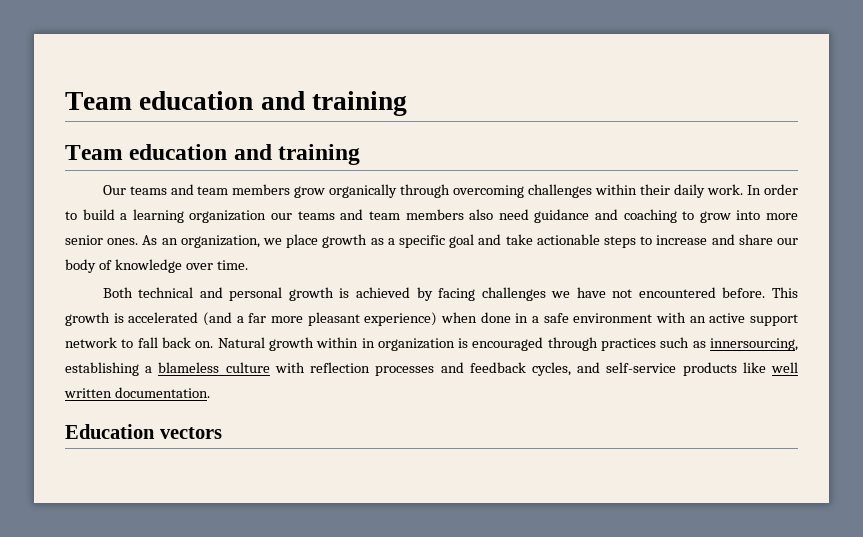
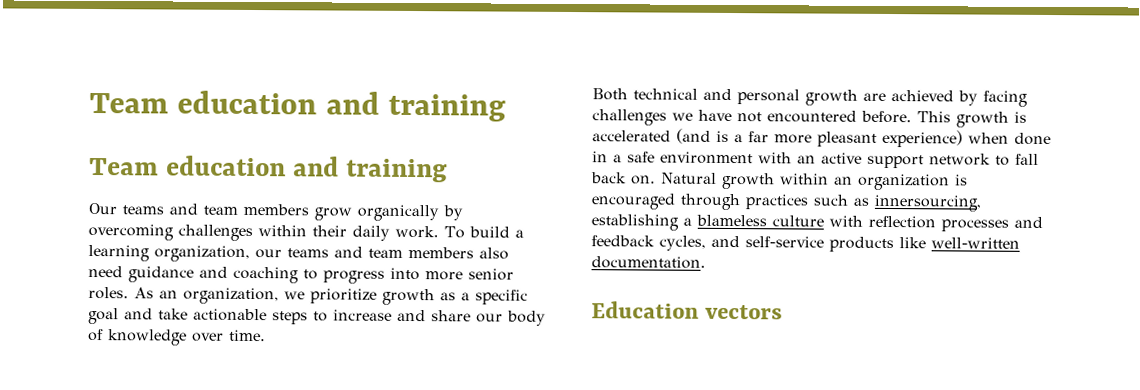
- Our teams and team members grow organically through overcoming challenges within their daily work.
+ Our teams and team members grow organically by overcoming challenges within their daily work.
- In order to build a learning organization our teams and team members also need guidance and coaching to grow into more senior ones.
+ To build a learning organization, our teams and team members also need guidance and coaching to progress into more senior roles.
- As an organization, we place growth as a specific goal and take actionable steps to increase and share our body of knowledge over time.
+ As an organization, we prioritize growth as a specific goal and take actionable steps to increase and share our body of knowledge over time.
- Both technical and personal growth is achieved by facing challenges we have not encountered before.
+ Both technical and personal growth are achieved by facing challenges we have not encountered before.
- This growth is accelerated (and a far more pleasant experience) when done in a safe environment with an active support network to fall back on.
+ This growth is accelerated (and is a far more pleasant experience) when done in a safe environment with an active support network to fall back on.
- Natural growth within in organization is encouraged through practices such as innersourcing, establishing a blameless culture with reflection processes and feedback cycles, and self-service products like well written documentation.
+ Natural growth within an organization is encouraged through practices such as innersourcing, establishing a blameless culture with reflection processes and feedback cycles, and self-service products like well-written documentation.

